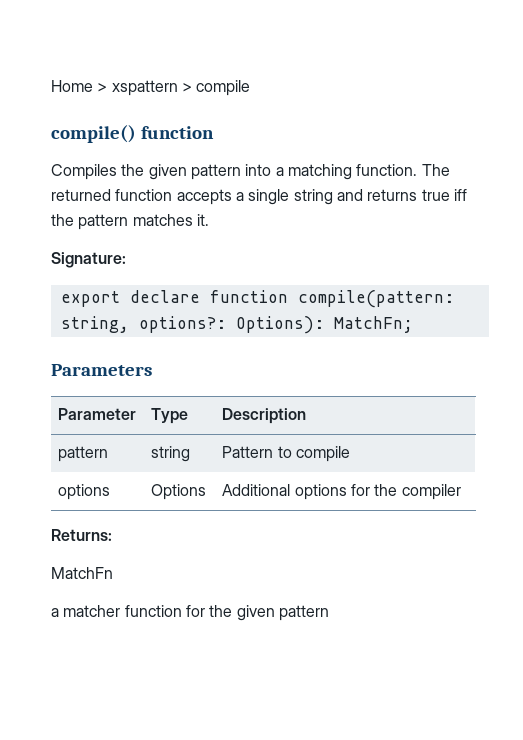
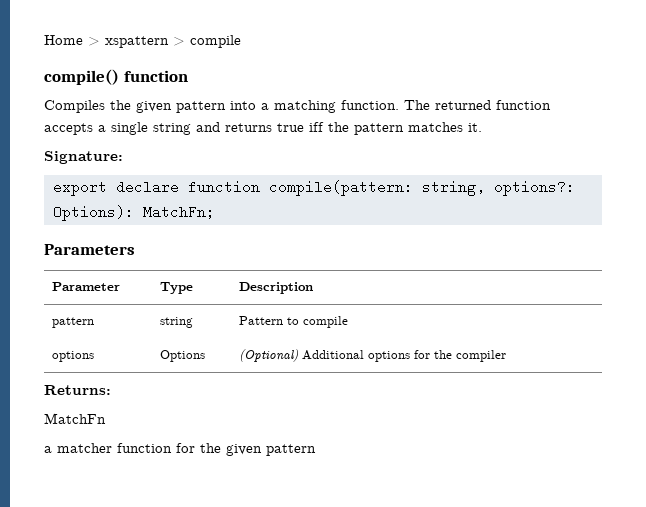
- options | Options | Additional options for the compiler
+ options | Options | (Optional) Additional options for the compiler

